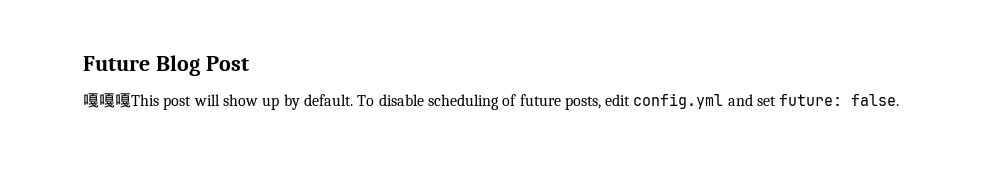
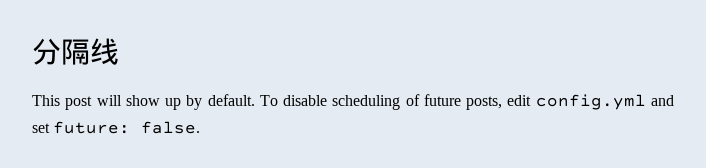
- Future Blog Post
- 嘎嘎嘎This post will show up by default.
+ 分隔线
+ This post will show up by default.

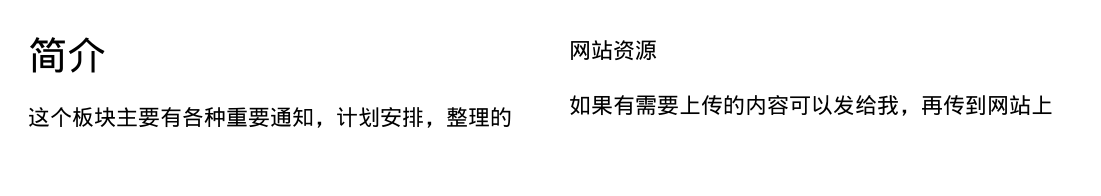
- 分隔线
- This post will show up by default. To disable scheduling of future posts, edit config.yml and set future: false.
+ 简介
+ 这个板块主要有各种重要通知，计划安排，整理的网站资源
+ 如果有需要上传的内容可以发给我，再传到网站上

